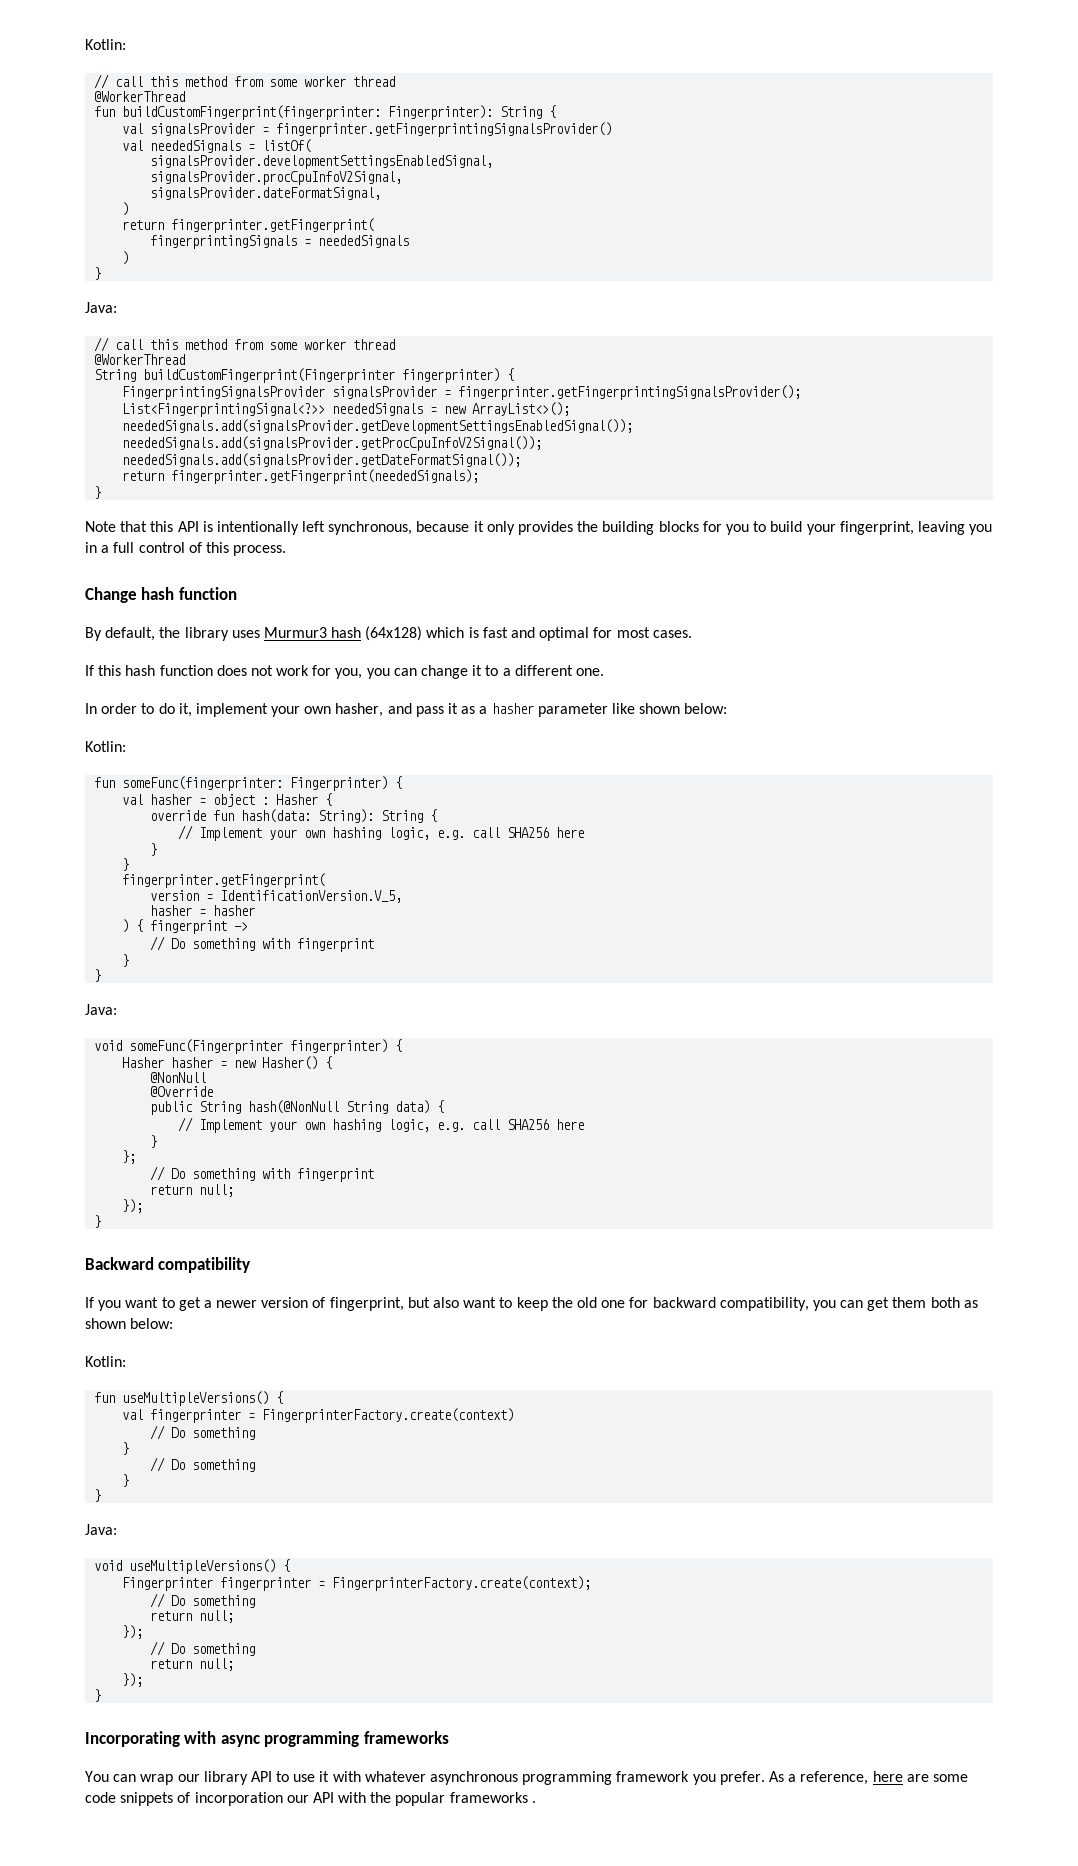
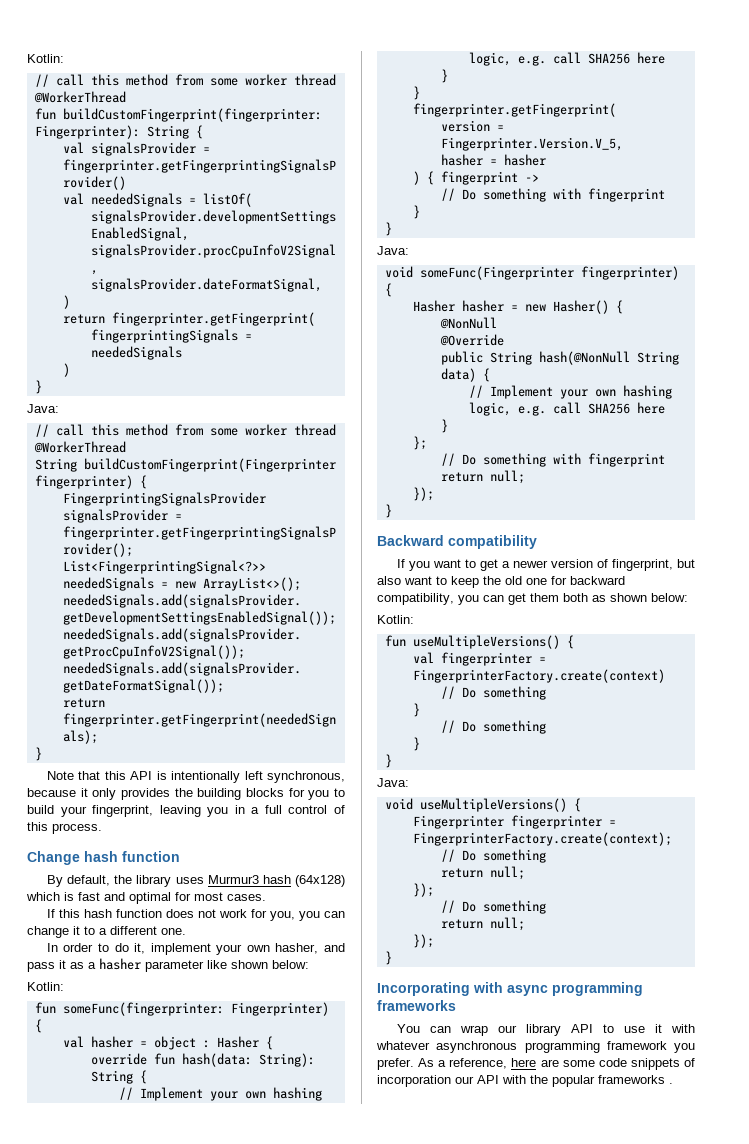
- version = IdentificationVersion.V_5,
+ version = Fingerprinter.Version.V_5,

